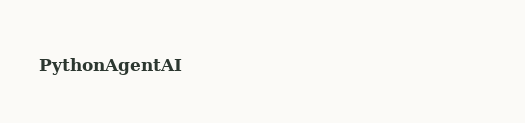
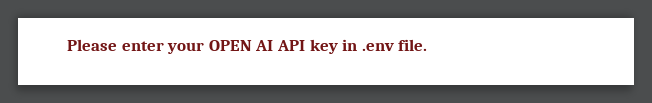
- PythonAgentAI
+ Please enter your OPEN AI API key in .env file.

